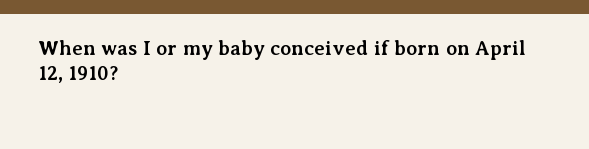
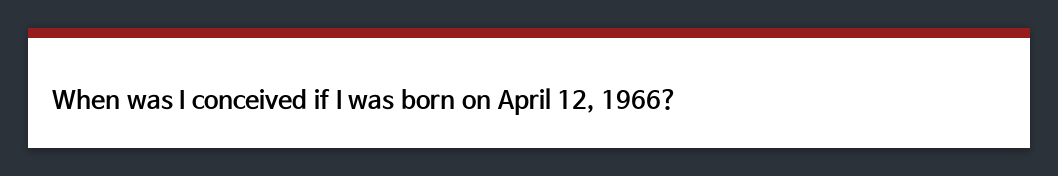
- When was I or my baby conceived if born on April 12, 1910?
+ When was I conceived if I was born on April 12, 1966?

